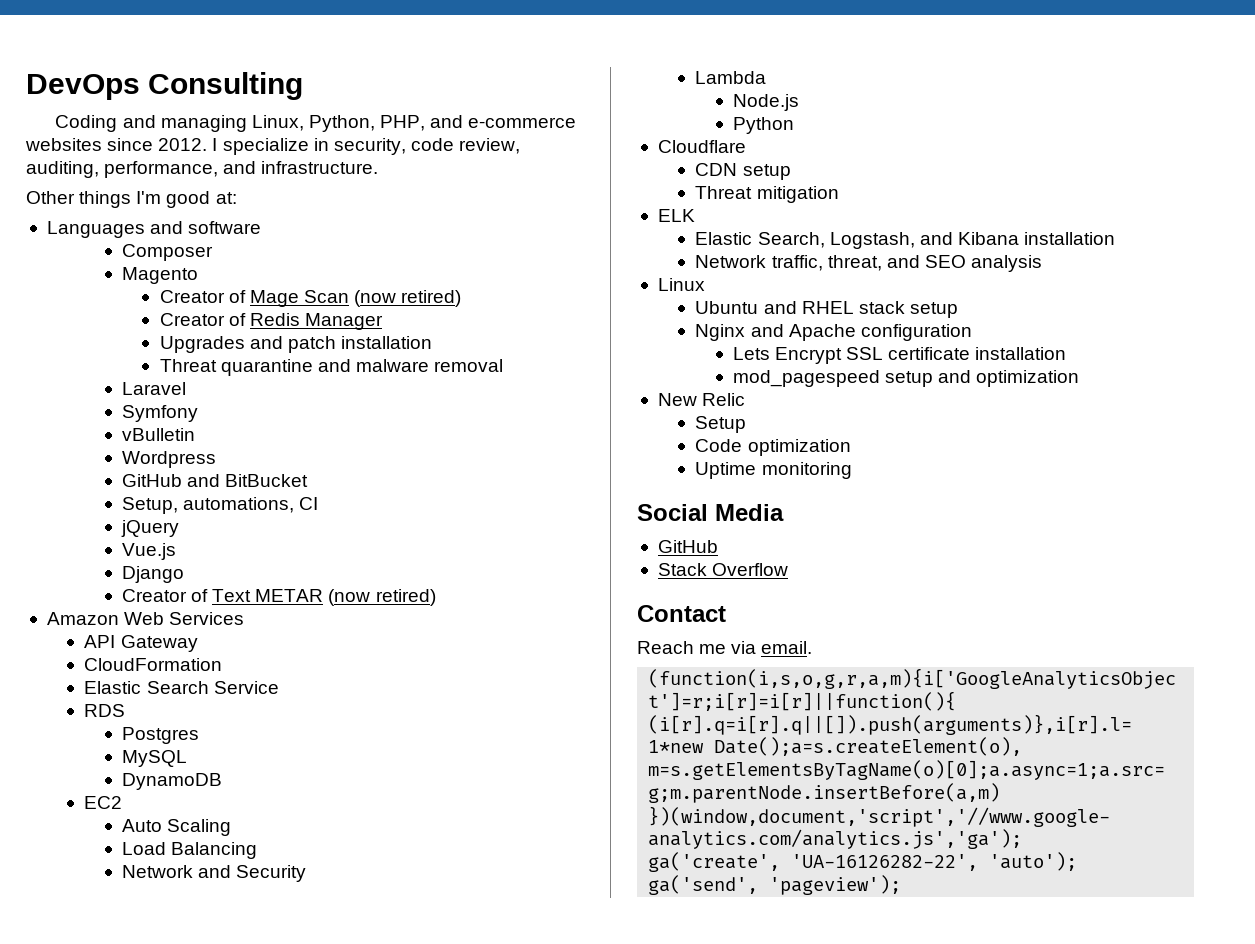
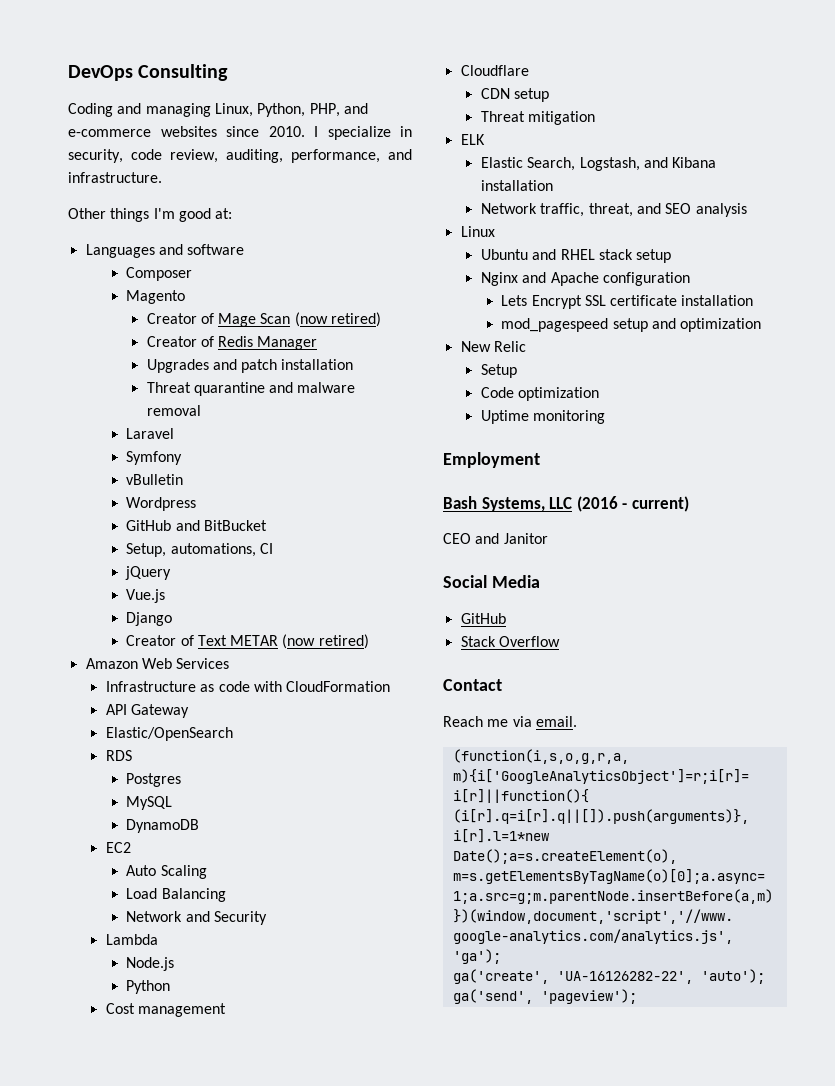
- Coding and managing Linux, Python, PHP, and e-commerce websites since 2012.
+ Coding and managing Linux, Python, PHP, and e-commerce websites since 2010.
+ Infrastructure as code with CloudFormation
  API Gateway
- CloudFormation
- Elastic Search Service
+ Elastic/OpenSearch
+ Cost management
+ Employment
+ Bash Systems, LLC (2016 - current)
+ CEO and Janitor

